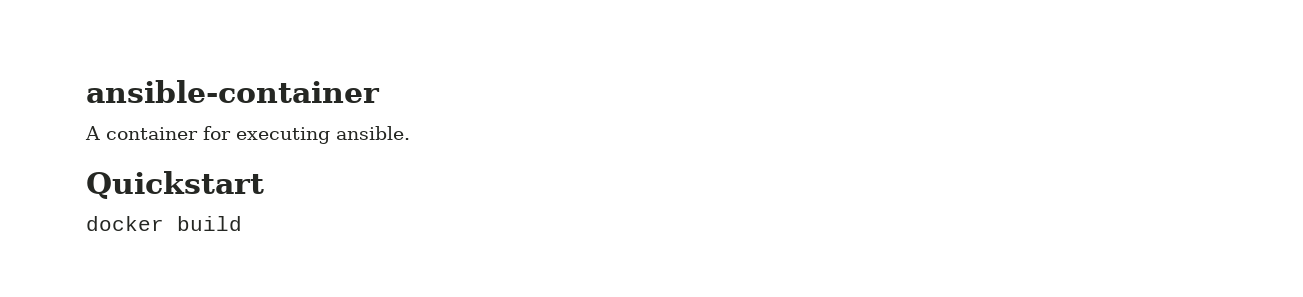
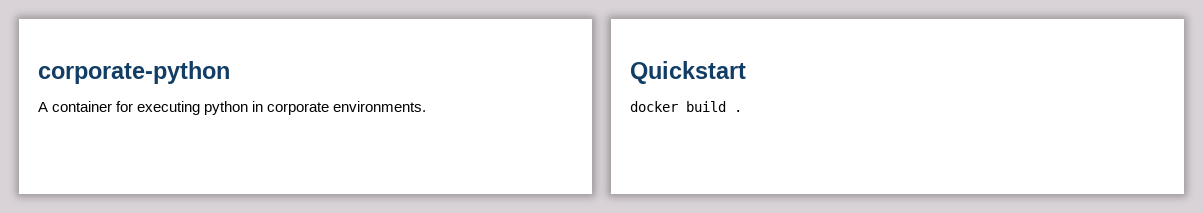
- ansible-container
+ corporate-python
- A container for executing ansible.
+ A container for executing python in corporate environments.
- docker build
+ docker build .

